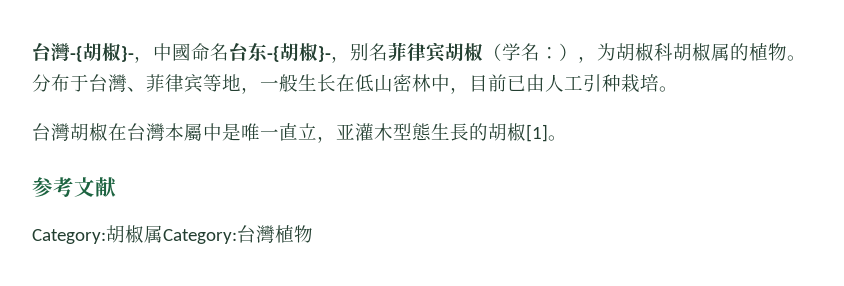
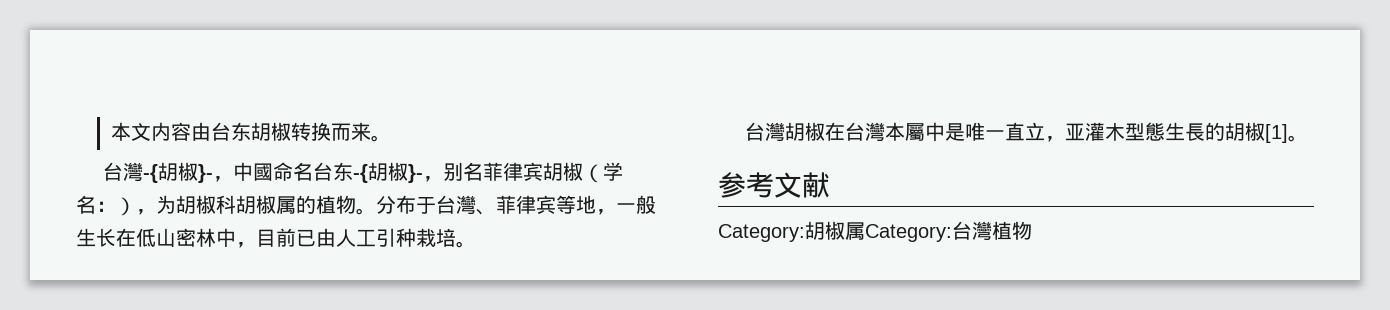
+ 本文内容由台东胡椒转换而来。

